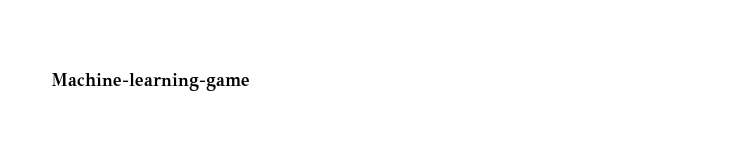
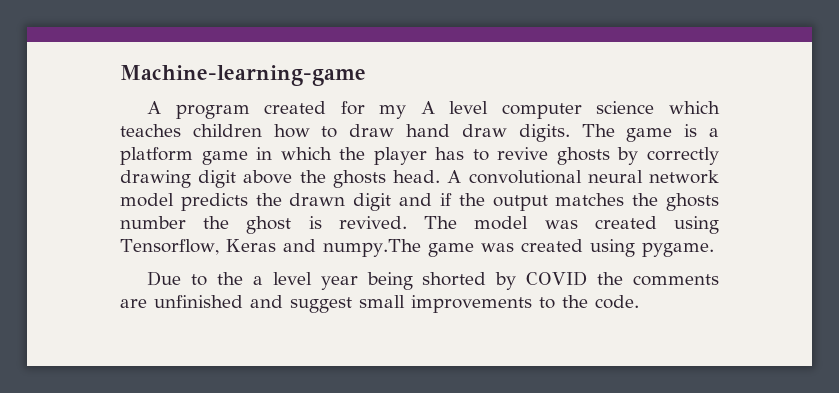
+ A program created for my A level computer science which teaches children how to draw hand draw digits. The game is a platform game in which the player has to revive ghosts by correctly drawing digit above the ghosts head. A convolutional neural network model predicts the drawn digit and if the output matches the ghosts number the ghost is revived. The model was created using Tensorflow, Keras and numpy.The game was created using pygame.
+ Due to the a level year being shorted by COVID the comments are unfinished and suggest small improvements to the code.

